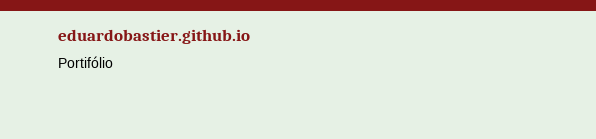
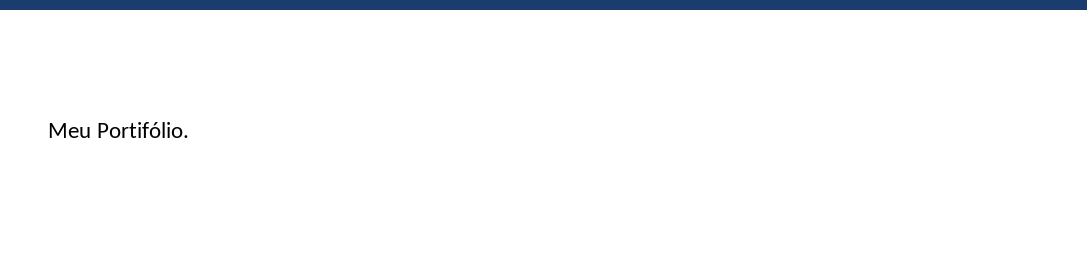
- eduardobastier.github.io
- Portifólio
+ Meu Portifólio.

